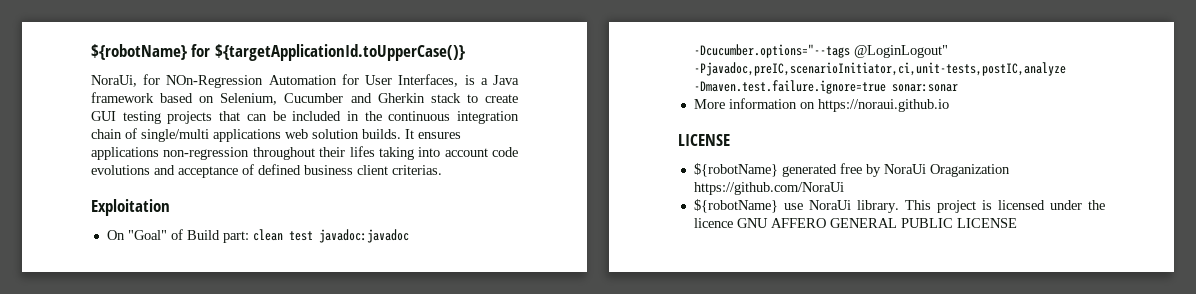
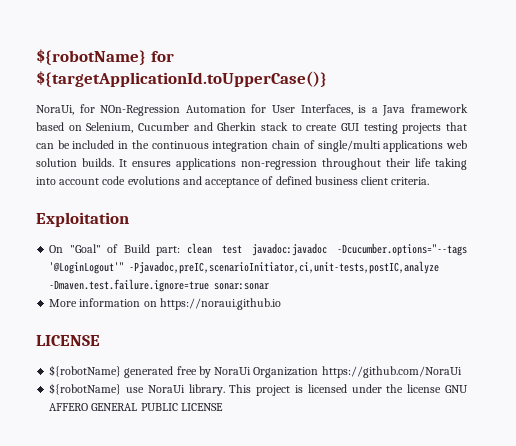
- It ensures applications non-regression throughout their lifes taking into account code evolutions and acceptance of defined business client criterias.
+ It ensures applications non-regression throughout their life taking into account code evolutions and acceptance of defined business client criteria.
- On "Goal" of Build part: clean test javadoc:javadoc -Dcucumber.options="--tags @LoginLogout" -Pjavadoc,preIC,scenarioInitiator,ci,unit-tests,postIC,analyze -Dmaven.test.failure.ignore=true sonar:sonar
+ On "Goal" of Build part: clean test javadoc:javadoc -Dcucumber.options="--tags '@LoginLogout'" -Pjavadoc,preIC,scenarioInitiator,ci,unit-tests,postIC,analyze -Dmaven.test.failure.ignore=true sonar:sonar
- ${robotName} generated free by NoraUi Oraganization https://github.com/NoraUi
+ ${robotName} generated free by NoraUi Organization https://github.com/NoraUi
- This project is licensed under the licence GNU AFFERO GENERAL PUBLIC LICENSE
+ This project is licensed under the license GNU AFFERO GENERAL PUBLIC LICENSE

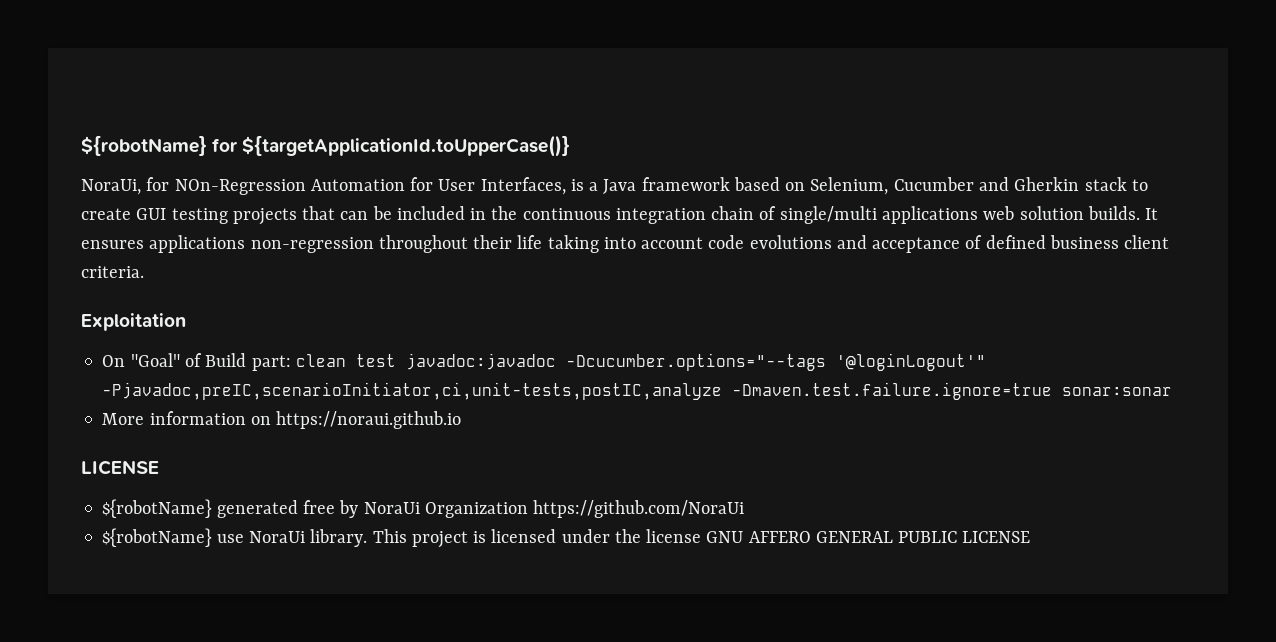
- On "Goal" of Build part: clean test javadoc:javadoc -Dcucumber.options="--tags '@LoginLogout'" -Pjavadoc,preIC,scenarioInitiator,ci,unit-tests,postIC,analyze -Dmaven.test.failure.ignore=true sonar:sonar
+ On "Goal" of Build part: clean test javadoc:javadoc -Dcucumber.options="--tags '@loginLogout'" -Pjavadoc,preIC,scenarioInitiator,ci,unit-tests,postIC,analyze -Dmaven.test.failure.ignore=true sonar:sonar

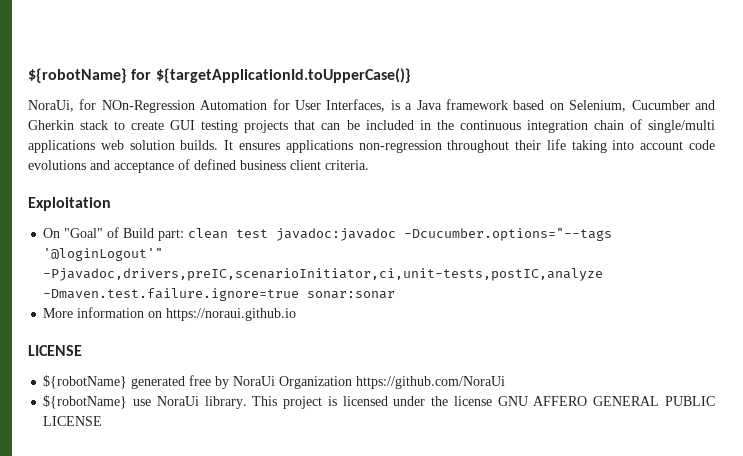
- On "Goal" of Build part: clean test javadoc:javadoc -Dcucumber.options="--tags '@loginLogout'" -Pjavadoc,preIC,scenarioInitiator,ci,unit-tests,postIC,analyze -Dmaven.test.failure.ignore=true sonar:sonar
+ On "Goal" of Build part: clean test javadoc:javadoc -Dcucumber.options="--tags '@loginLogout'" -Pjavadoc,drivers,preIC,scenarioInitiator,ci,unit-tests,postIC,analyze -Dmaven.test.failure.ignore=true sonar:sonar

